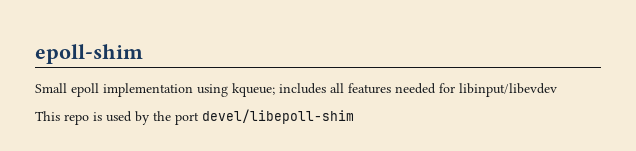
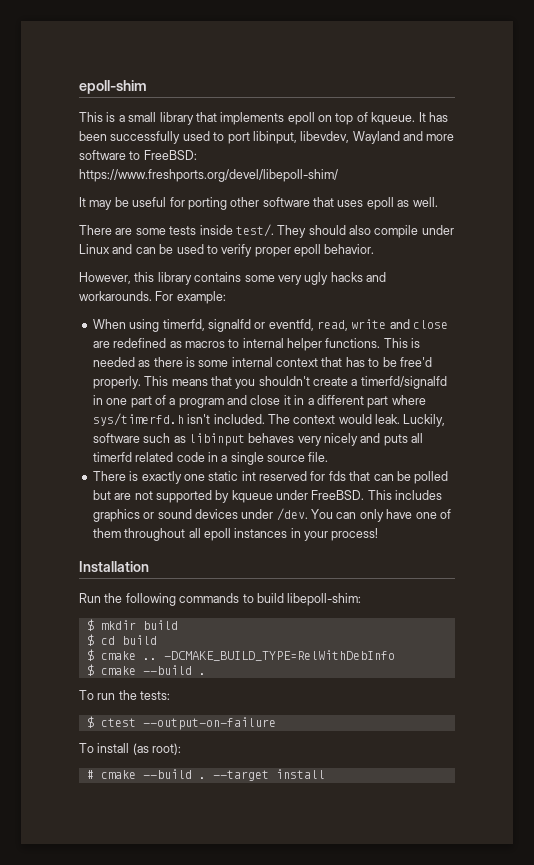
- Small epoll implementation using kqueue; includes all features needed for libinput/libevdev
- This repo is used by the port devel/libepoll-shim
+ This is a small library that implements epoll on top of kqueue. It has been successfully used to port libinput, libevdev, Wayland and more software to FreeBSD: https://www.freshports.org/devel/libepoll-shim/
+ It may be useful for porting other software that uses epoll as well.
+ There are some tests inside test/. They should also compile under Linux and can be used to verify proper epoll behavior.
+ However, this library contains some very ugly hacks and workarounds. For example:
+ When using timerfd, signalfd or eventfd, read, write and close are redefined as macros to internal helper functions. This is needed as there is some internal context that has to be free'd properly. This means that you shouldn't create a timerfd/signalfd in one part of a program and close it in a different part where sys/timerfd.h isn't included. The context would leak. Luckily, software such as libinput behaves very nicely and puts all timerfd related code in a single source file.
+ There is exactly one static int reserved for fds that can be polled but are not supported by kqueue under FreeBSD. This includes graphics or sound devices under /dev. You can only have one of them throughout all epoll instances in your process!
+ Installation
+ Run the following commands to build libepoll-shim:
+ $ mkdir build
+ $ cd build
+ $ cmake .. -DCMAKE_BUILD_TYPE=RelWithDebInfo
+ $ cmake --build .
+ To run the tests:
+ $ ctest --output-on-failure
+ To install (as root):
+ # cmake --build . --target install

